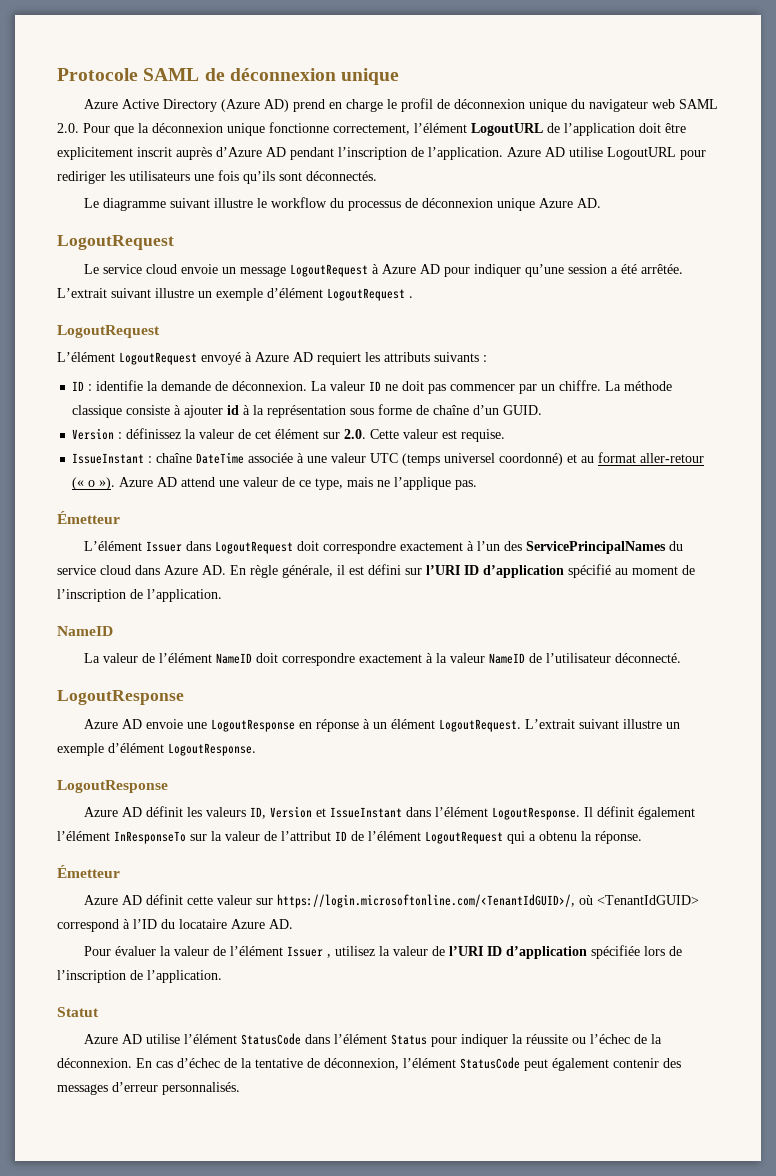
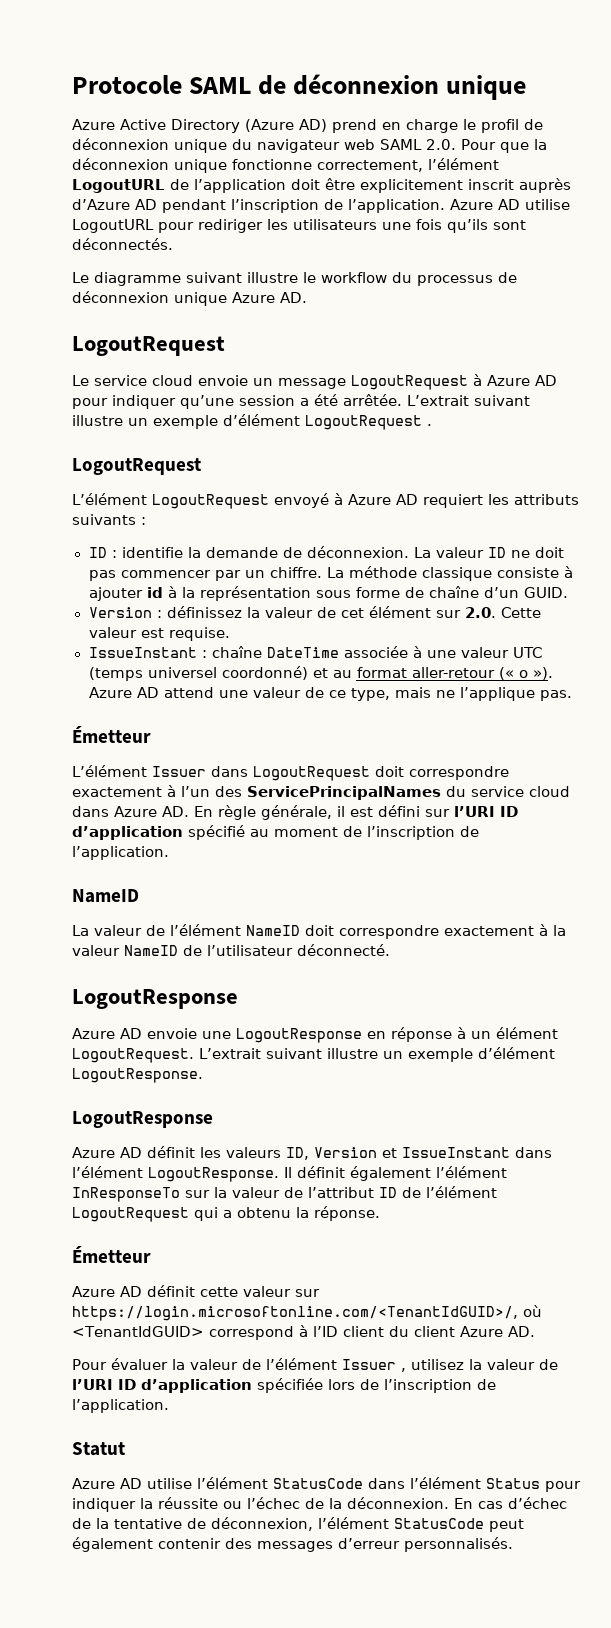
- Azure AD définit cette valeur sur https://login.microsoftonline.com/<TenantIdGUID>/, où <TenantIdGUID> correspond à l’ID du locataire Azure AD.
+ Azure AD définit cette valeur sur https://login.microsoftonline.com/<TenantIdGUID>/, où <TenantIdGUID> correspond à l’ID client du client Azure AD.

